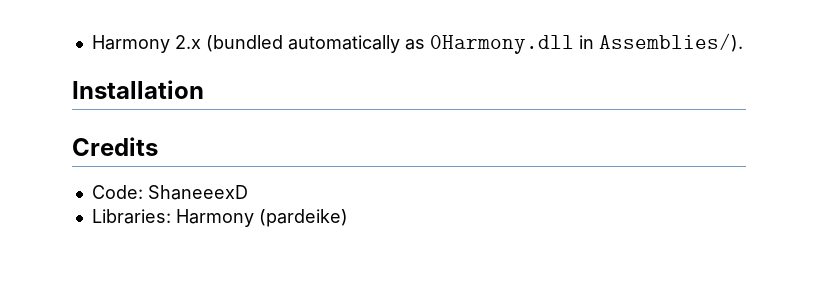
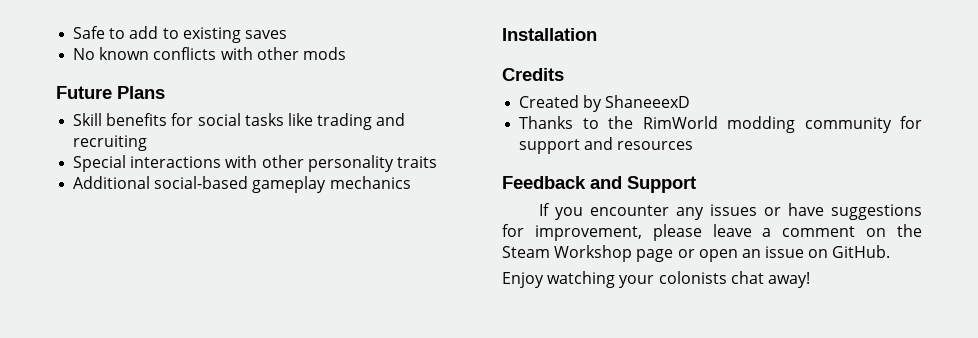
- Harmony 2.x (bundled automatically as 0Harmony.dll in Assemblies/).
+ Safe to add to existing saves
+ No known conflicts with other mods
+ Future Plans
+ Skill benefits for social tasks like trading and recruiting
+ Special interactions with other personality traits
+ Additional social-based gameplay mechanics
- Code: ShaneeexD
+ Created by ShaneeexD
- Libraries: Harmony (pardeike)
+ Thanks to the RimWorld modding community for support and resources
+ Feedback and Support
+ If you encounter any issues or have suggestions for improvement, please leave a comment on the Steam Workshop page or open an issue on GitHub.
+ Enjoy watching your colonists chat away!

